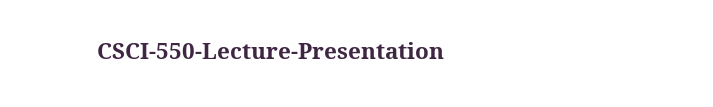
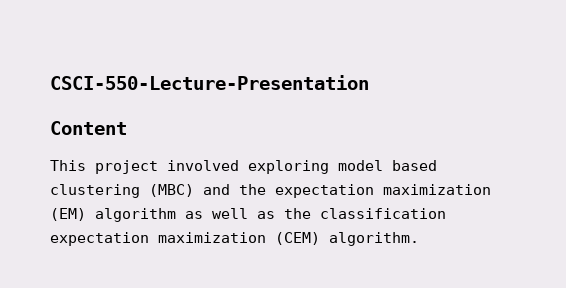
+ Content
+ This project involved exploring model based clustering (MBC) and the expectation maximization (EM) algorithm as well as the classification expectation maximization (CEM) algorithm.

